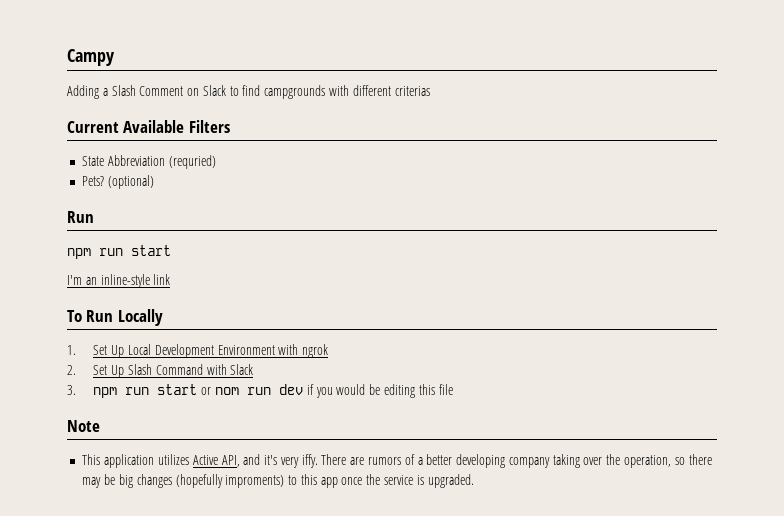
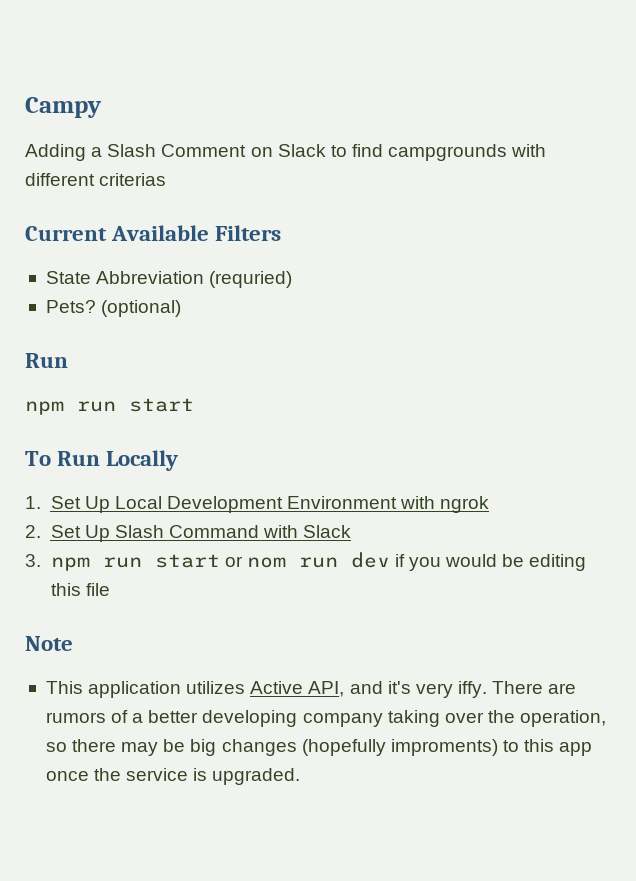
- I'm an inline-style link

